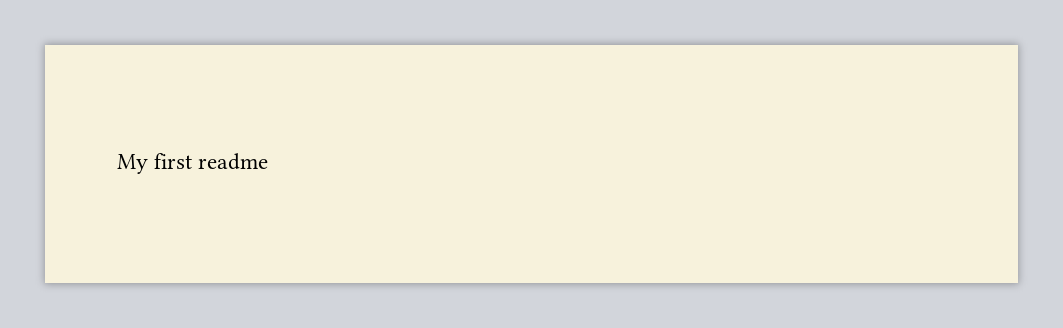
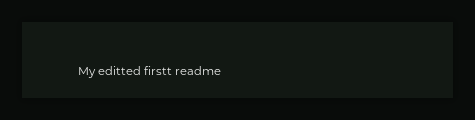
- My first readme
+ My editted firstt readme

